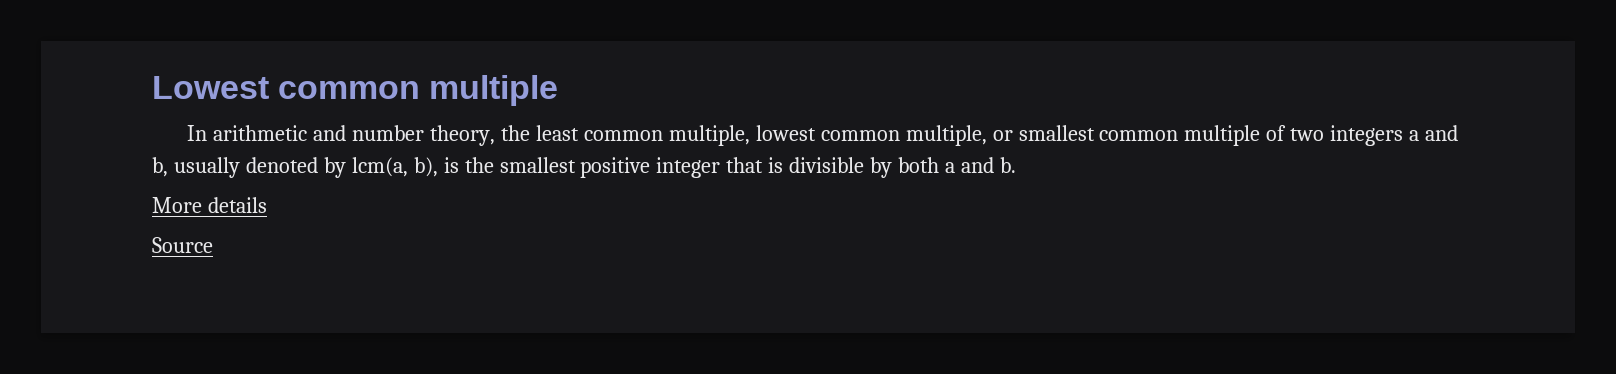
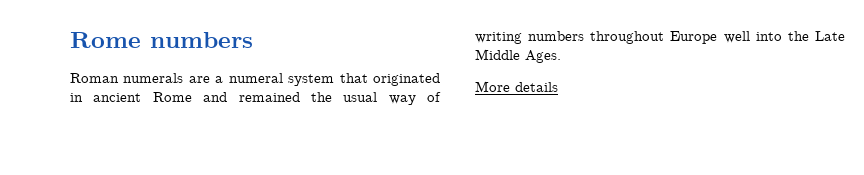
- Lowest common multiple
- In arithmetic and number theory, the least common multiple, lowest common multiple, or smallest common multiple of two integers a and b, usually denoted by lcm(a, b), is the smallest positive integer that is divisible by both a and b.
+ Rome numbers
+ Roman numerals are a numeral system that originated in ancient Rome and remained the usual way of writing numbers throughout Europe well into the Late Middle Ages.
- Source

